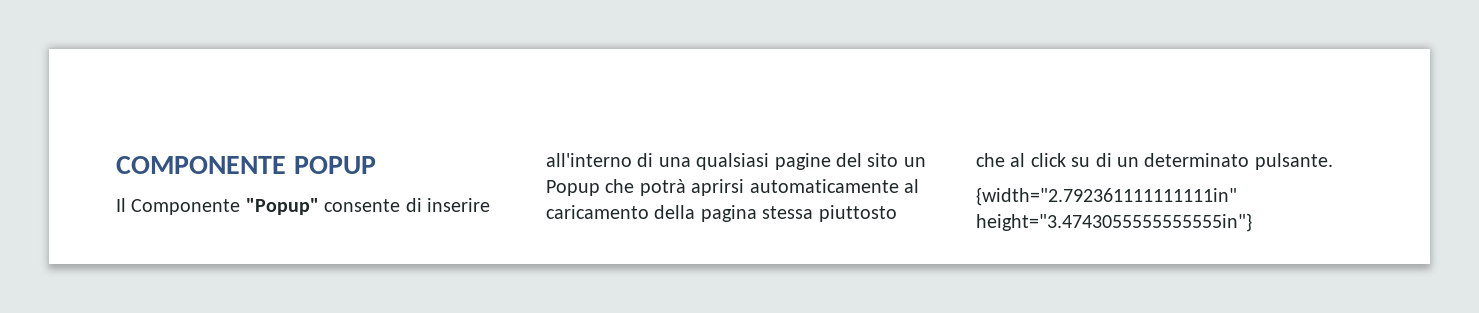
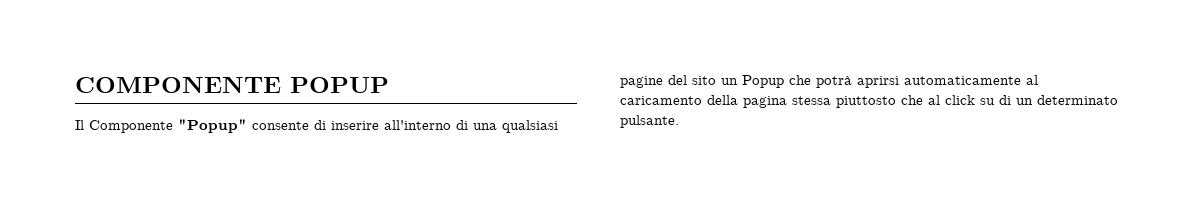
- {width="2.792361111111111in" height="3.4743055555555555in"}

